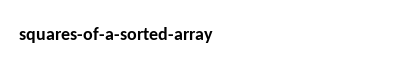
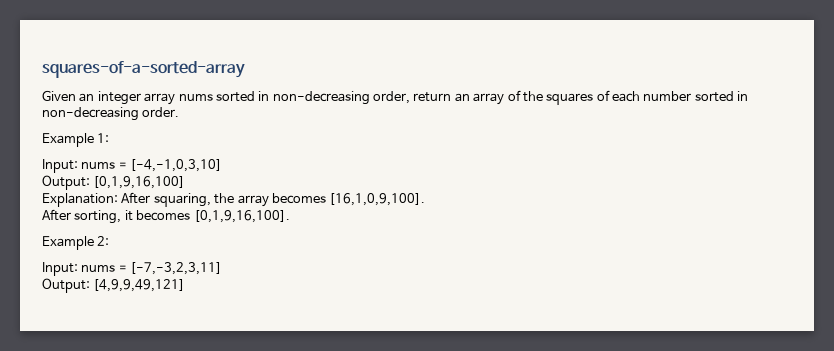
+ Given an integer array nums sorted in non-decreasing order, return an array of the squares of each number sorted in non-decreasing order.
+ Example 1:
+ Input: nums = [-4,-1,0,3,10]
+ Output: [0,1,9,16,100]
+ Explanation: After squaring, the array becomes [16,1,0,9,100].
+ After sorting, it becomes [0,1,9,16,100].
+ Example 2:
+ Input: nums = [-7,-3,2,3,11]
+ Output: [4,9,9,49,121]

